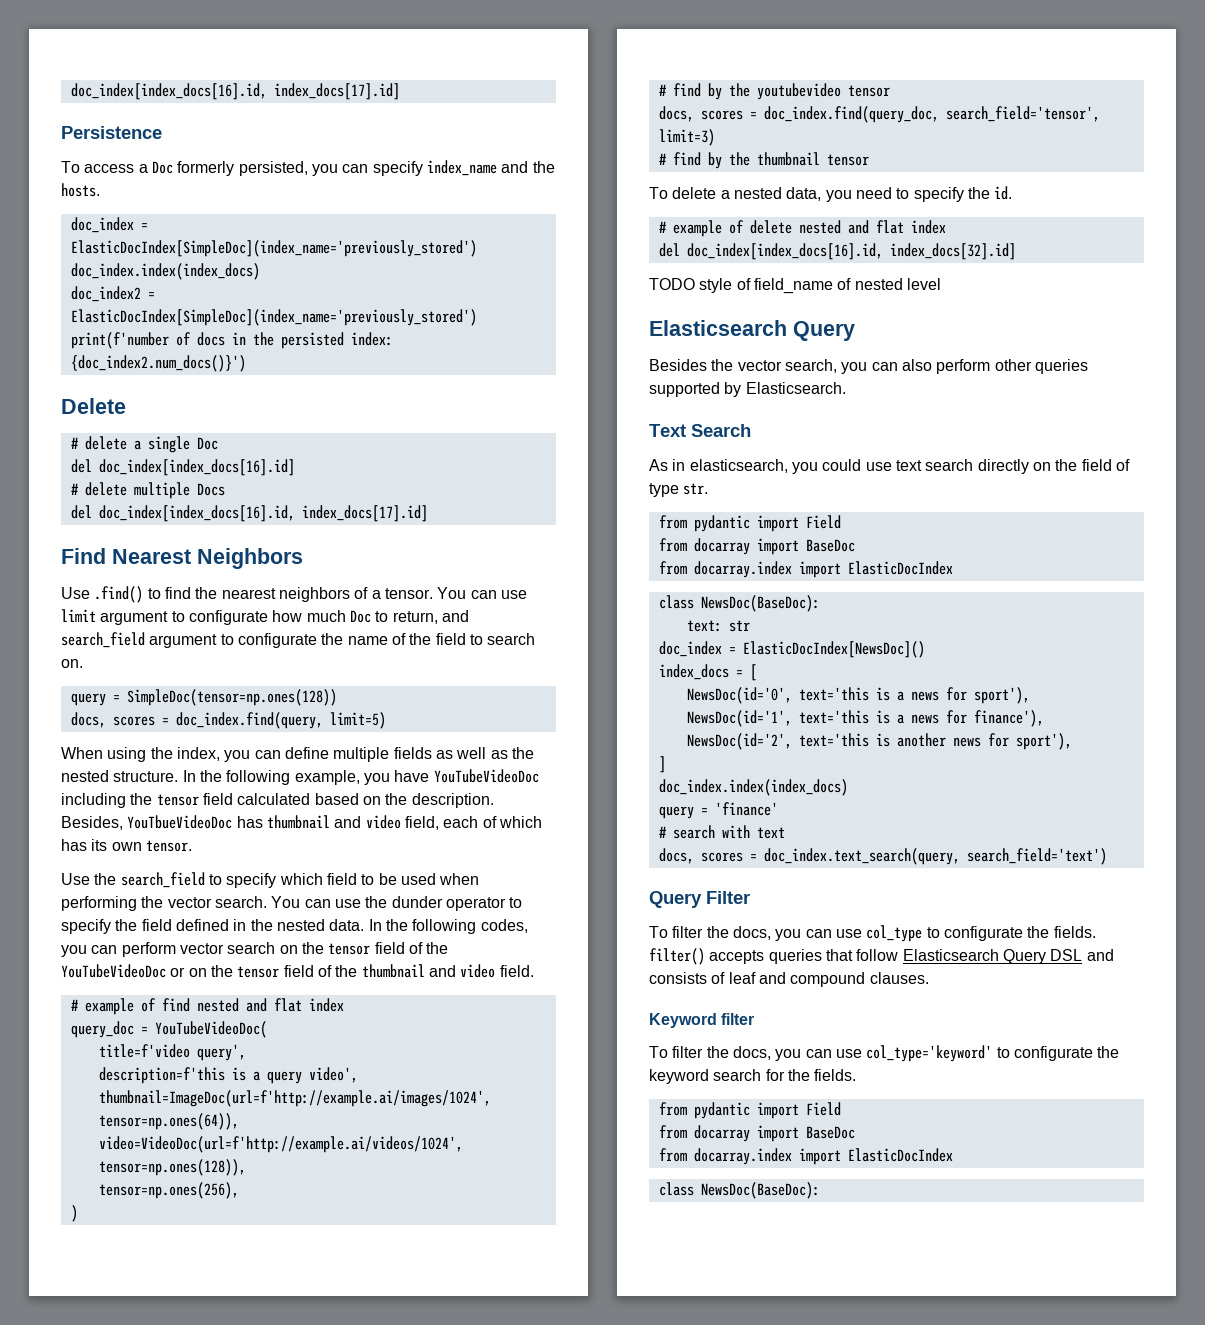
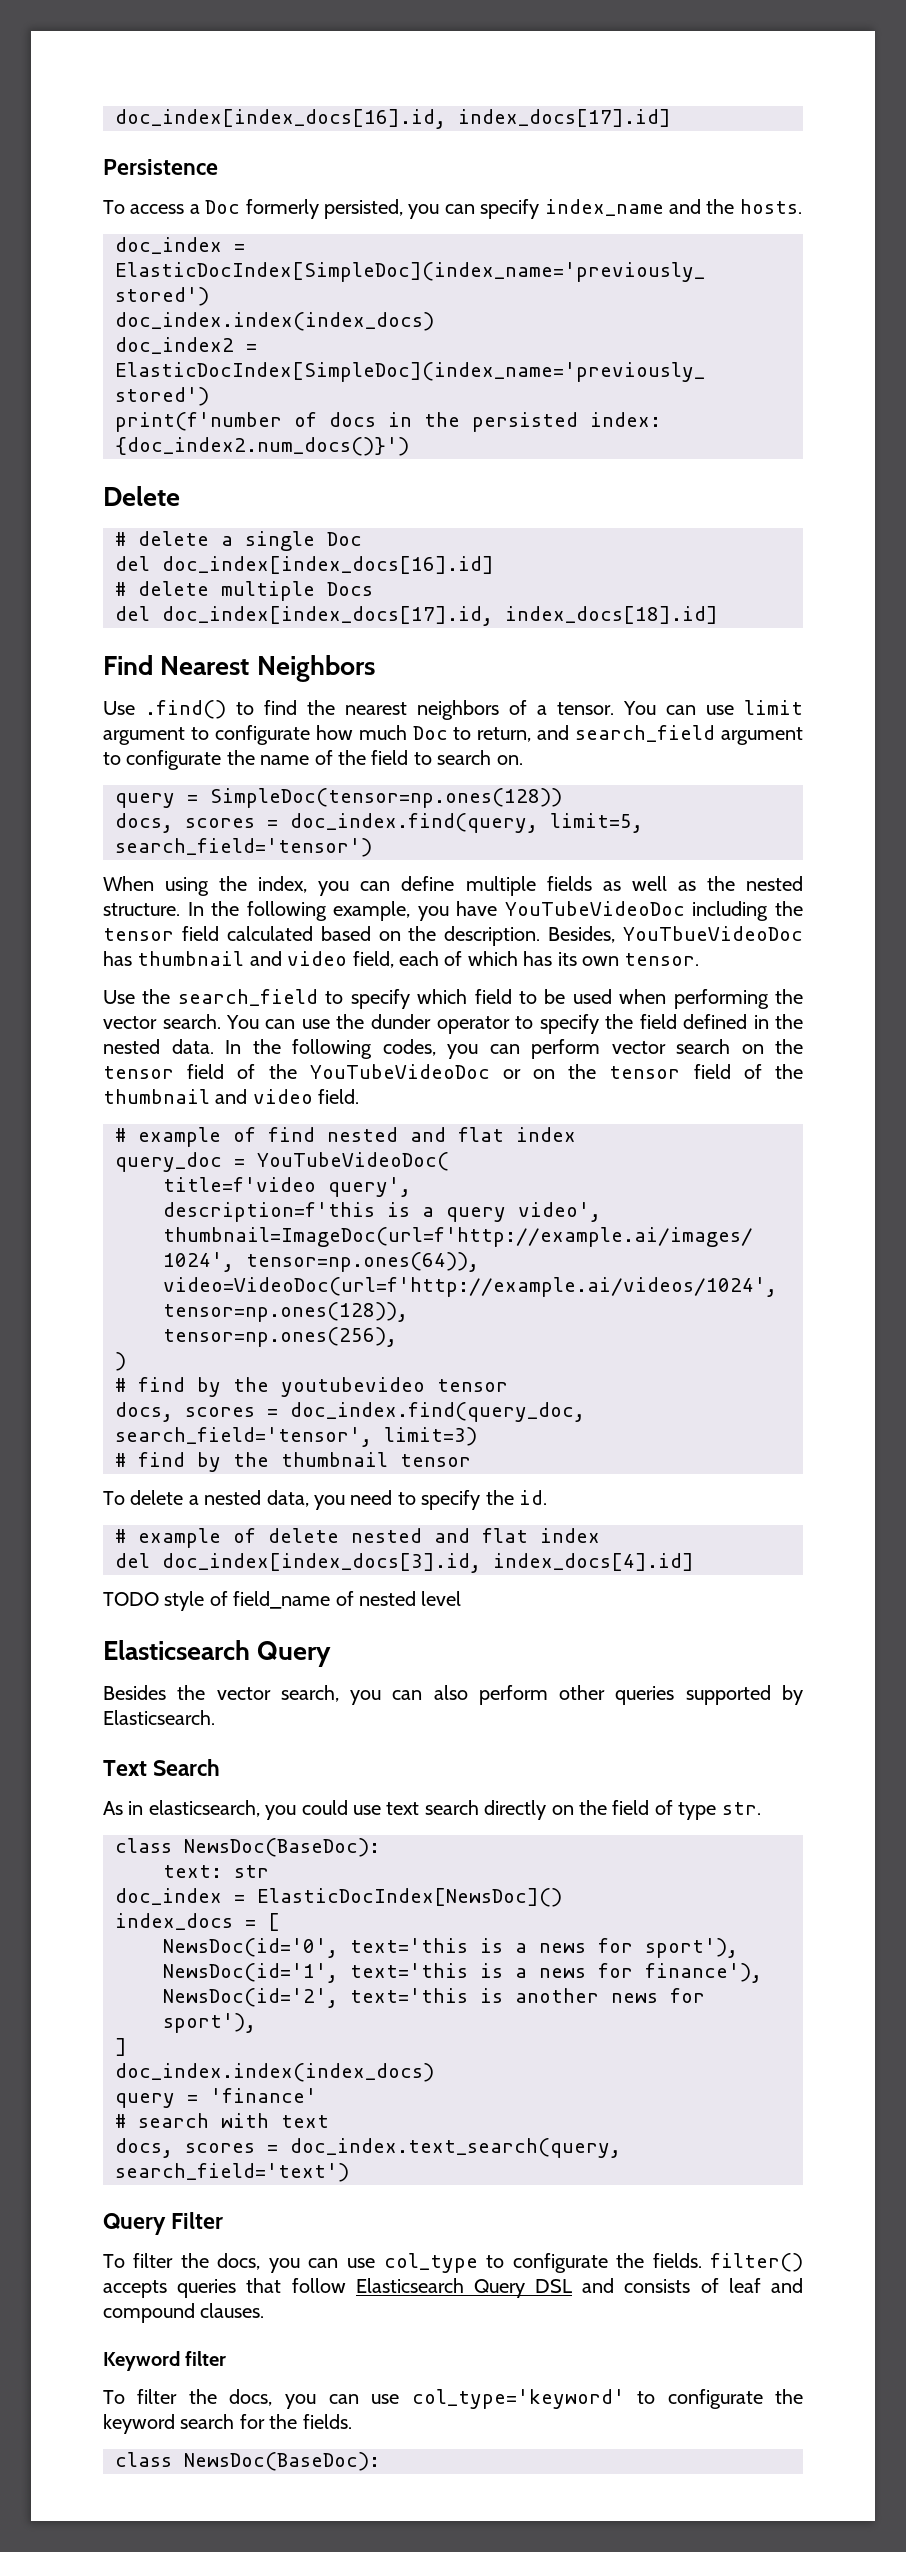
- del doc_index[index_docs[16].id, index_docs[17].id]
+ del doc_index[index_docs[17].id, index_docs[18].id]
- docs, scores = doc_index.find(query, limit=5)
+ docs, scores = doc_index.find(query, limit=5, search_field='tensor')
- del doc_index[index_docs[16].id, index_docs[32].id]
+ del doc_index[index_docs[3].id, index_docs[4].id]
  As in elasticsearch, you could use text search directly on the field of type str.
- from pydantic import Field
- from docarray import BaseDoc
- from docarray.index import ElasticDocIndex
  To filter the docs, you can use col_type='keyword' to configurate the keyword search for the fields.
- from pydantic import Field
- from docarray import BaseDoc
- from docarray.index import ElasticDocIndex

